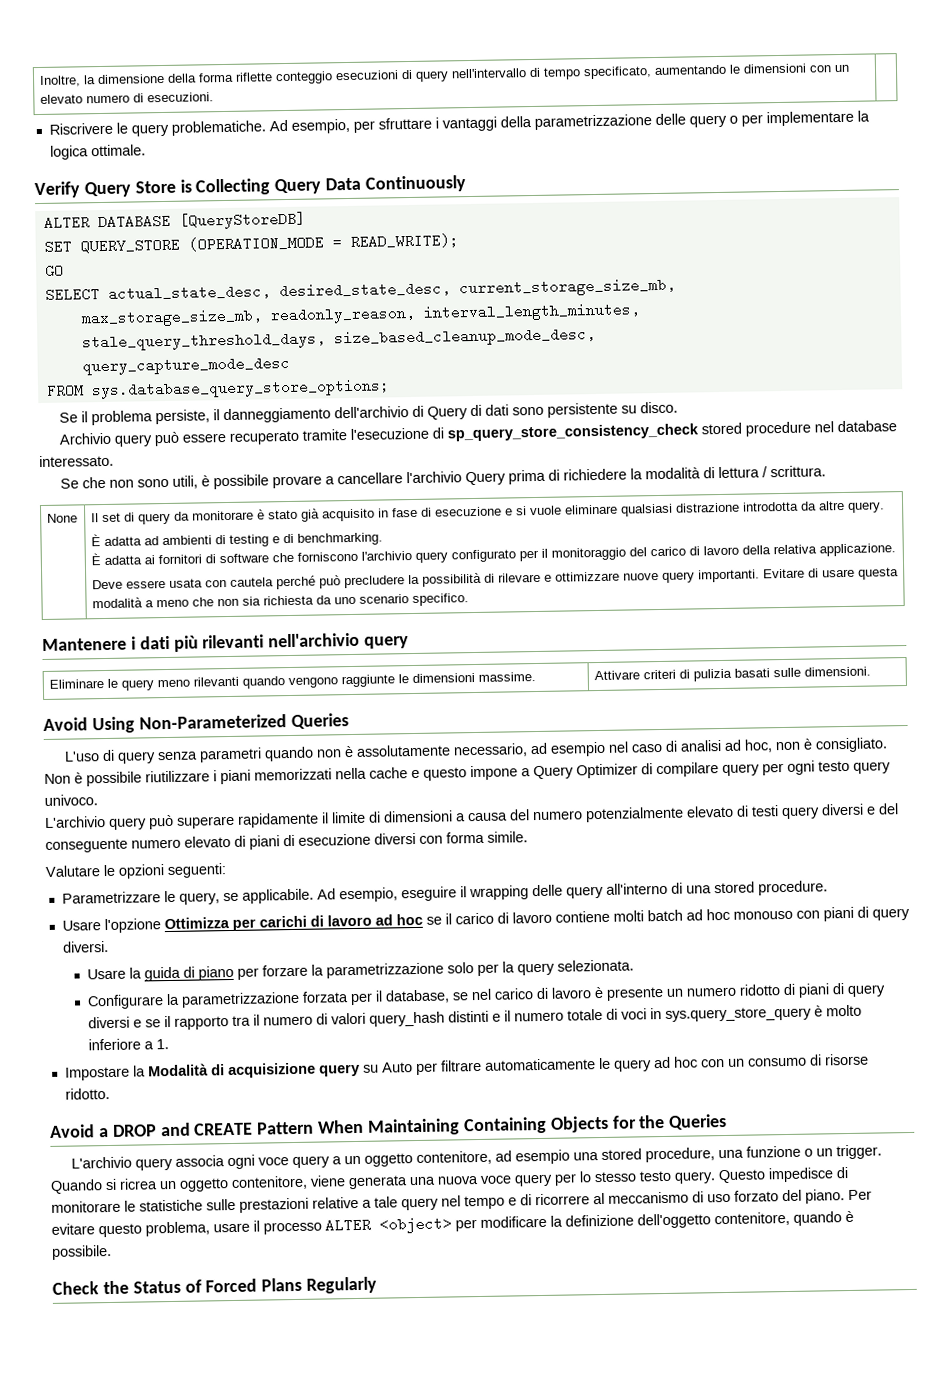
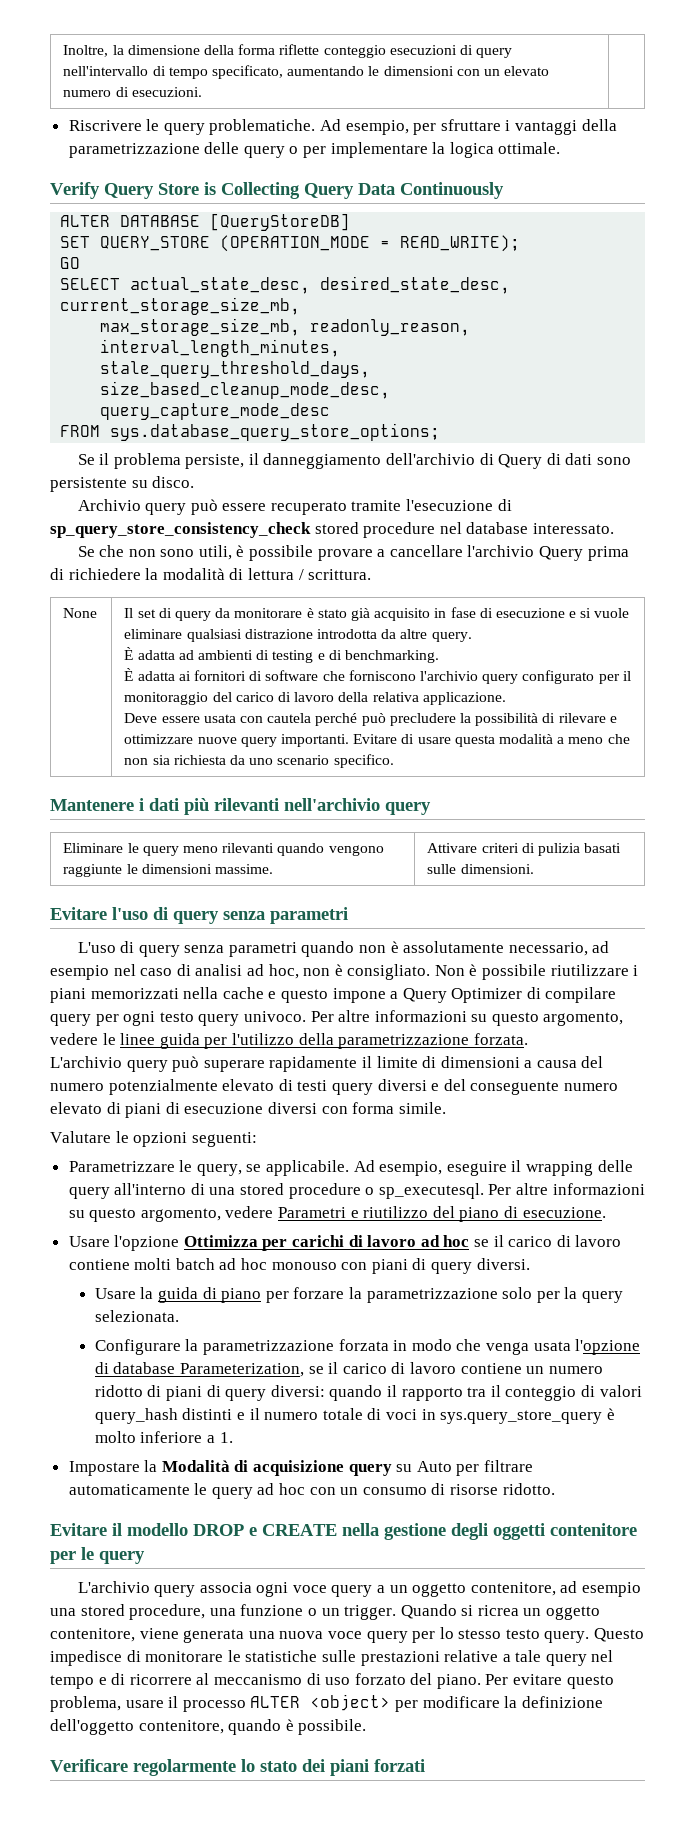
- Avoid Using Non-Parameterized Queries
+ Evitare l'uso di query senza parametri
+ Per altre informazioni su questo argomento, vedere le linee guida per l'utilizzo della parametrizzazione forzata.
- Ad esempio, eseguire il wrapping delle query all'interno di una stored procedure.
+ Ad esempio, eseguire il wrapping delle query all'interno di una stored procedure o sp_executesql. Per altre informazioni su questo argomento, vedere Parametri e riutilizzo del piano di esecuzione.
- Configurare la parametrizzazione forzata per il database, se nel carico di lavoro è presente un numero ridotto di piani di query diversi e se il rapporto tra il numero di valori query_hash distinti e il numero totale di voci in sys.query_store_query è molto inferiore a 1.
+ Configurare la parametrizzazione forzata in modo che venga usata l'opzione di database Parameterization, se il carico di lavoro contiene un numero ridotto di piani di query diversi: quando il rapporto tra il conteggio di valori query_hash distinti e il numero totale di voci in sys.query_store_query è molto inferiore a 1.
- Avoid a DROP and CREATE Pattern When Maintaining Containing Objects for the Queries
+ Evitare il modello DROP e CREATE nella gestione degli oggetti contenitore per le query
- Check the Status of Forced Plans Regularly
+ Verificare regolarmente lo stato dei piani forzati

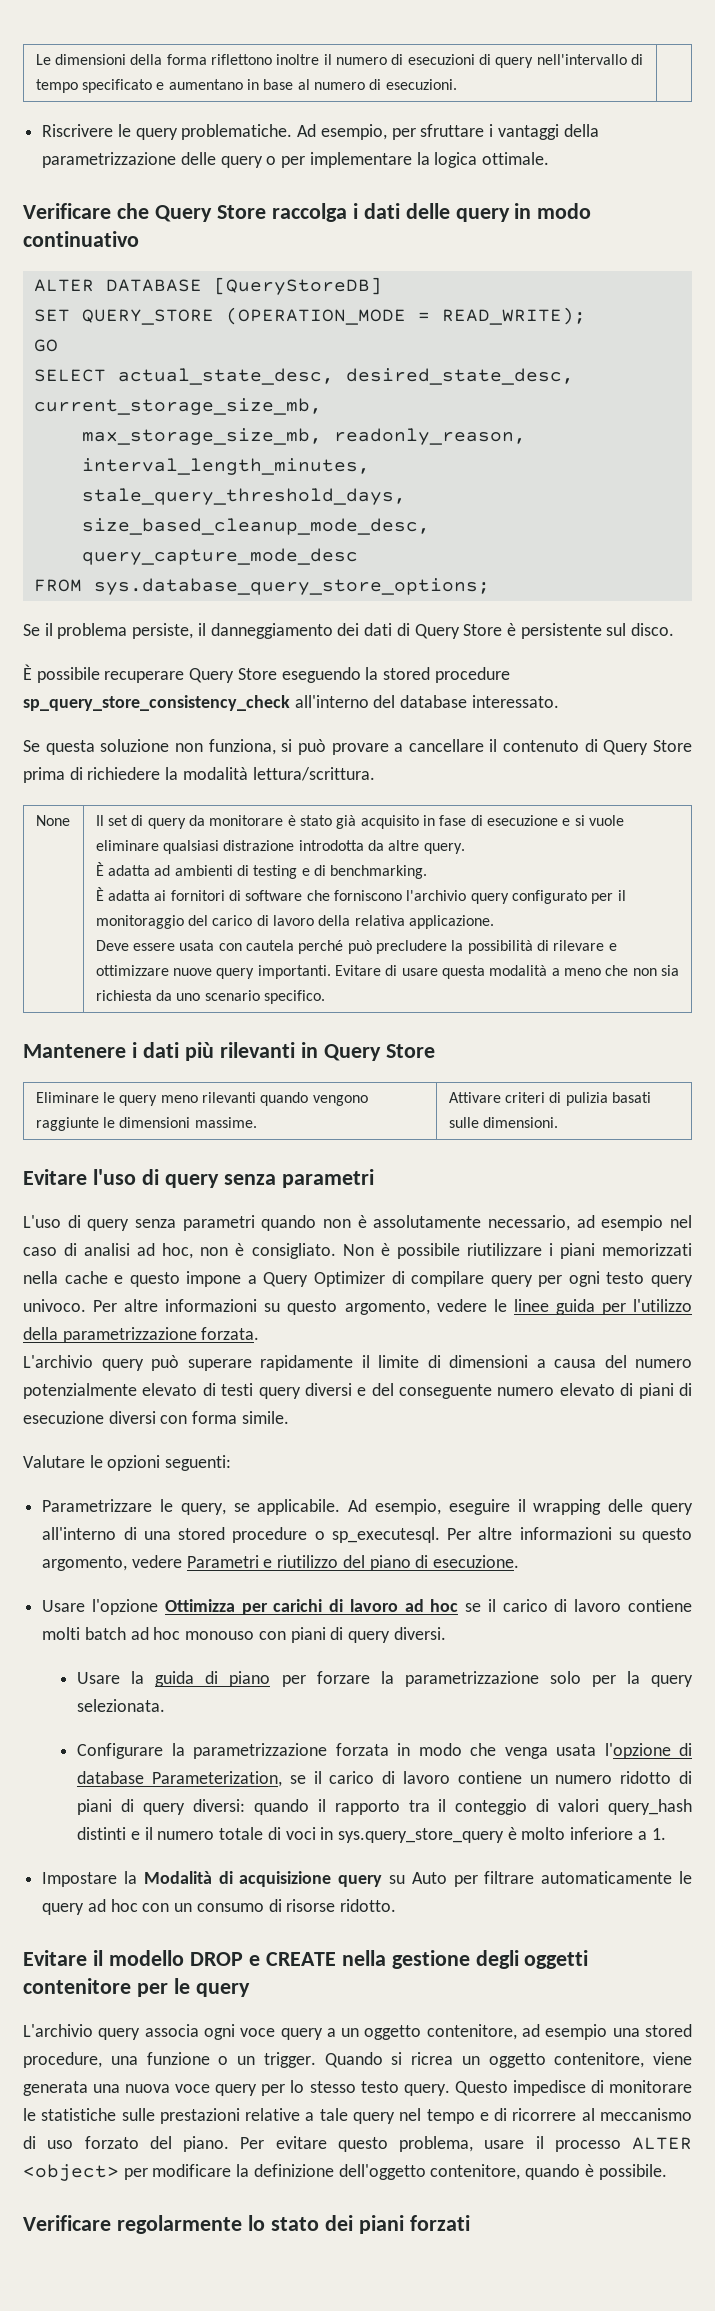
- Inoltre, la dimensione della forma riflette conteggio esecuzioni di query nell'intervallo di tempo specificato, aumentando le dimensioni con un elevato numero di esecuzioni. |
+ Le dimensioni della forma riflettono inoltre il numero di esecuzioni di query nell'intervallo di tempo specificato e aumentano in base al numero di esecuzioni. |
- Verify Query Store is Collecting Query Data Continuously
+ Verificare che Query Store raccolga i dati delle query in modo continuativo
- Se il problema persiste, il danneggiamento dell'archivio di Query di dati sono persistente su disco.
- Archivio query può essere recuperato tramite l'esecuzione di sp_query_store_consistency_check stored procedure nel database interessato.
- Se che non sono utili, è possibile provare a cancellare l'archivio Query prima di richiedere la modalità di lettura / scrittura.
+ Se il problema persiste, il danneggiamento dei dati di Query Store è persistente sul disco.
+ È possibile recuperare Query Store eseguendo la stored procedure sp_query_store_consistency_check all'interno del database interessato.
+ Se questa soluzione non funziona, si può provare a cancellare il contenuto di Query Store prima di richiedere la modalità lettura/scrittura.
- Mantenere i dati più rilevanti nell'archivio query
+ Mantenere i dati più rilevanti in Query Store

